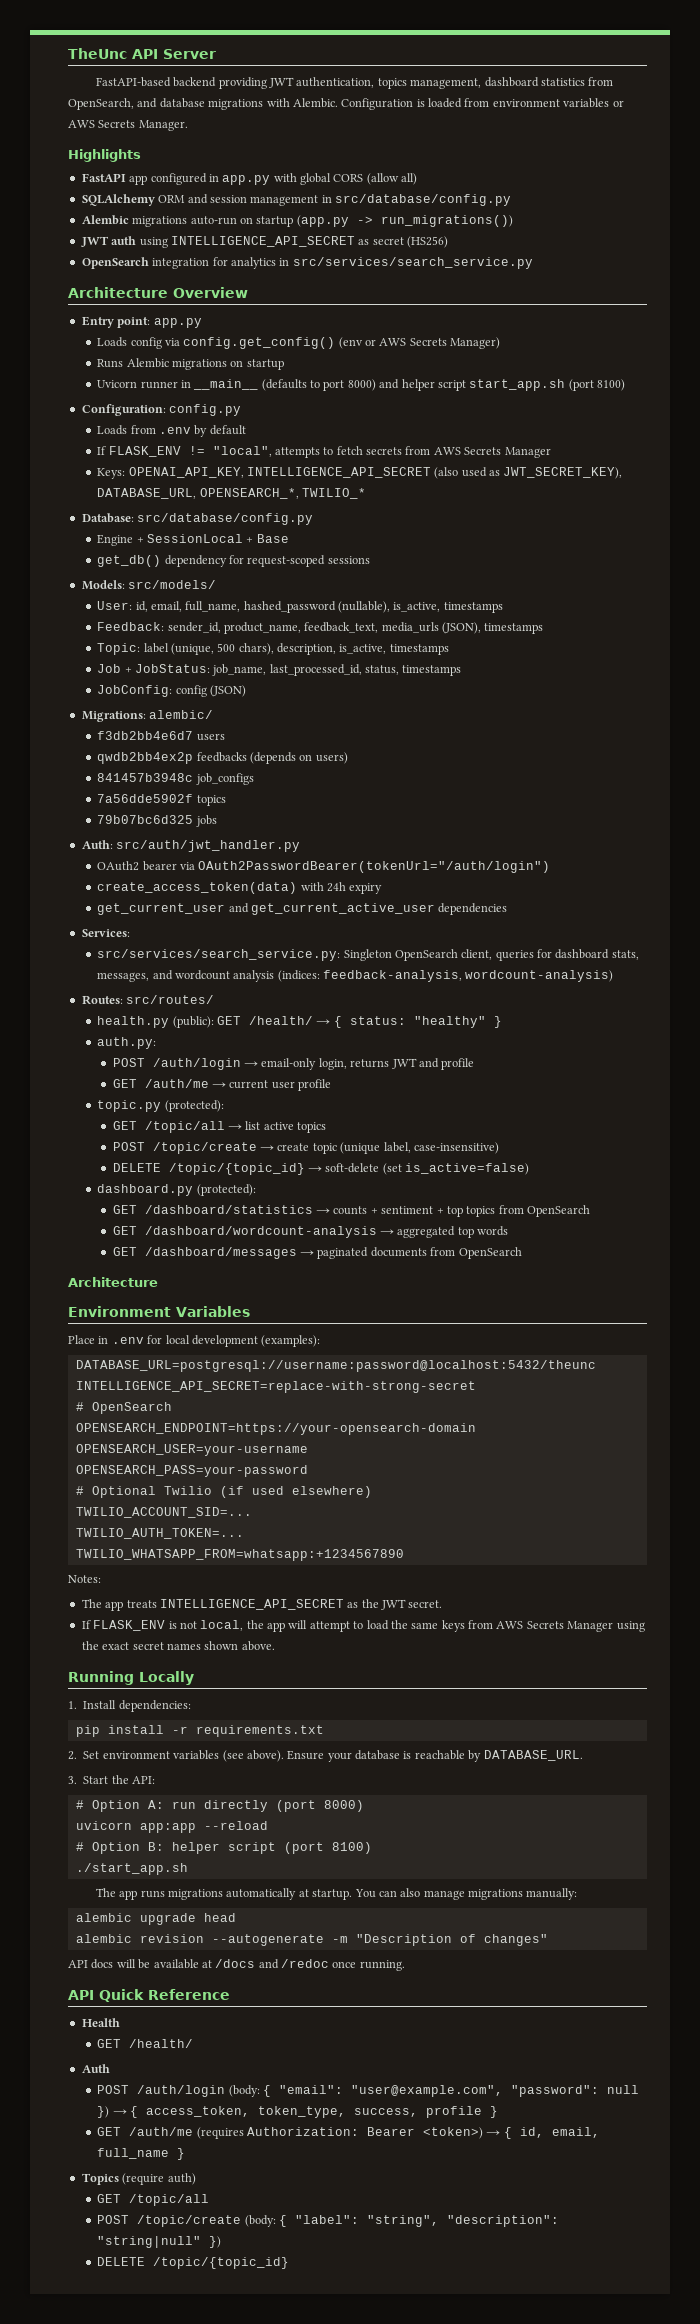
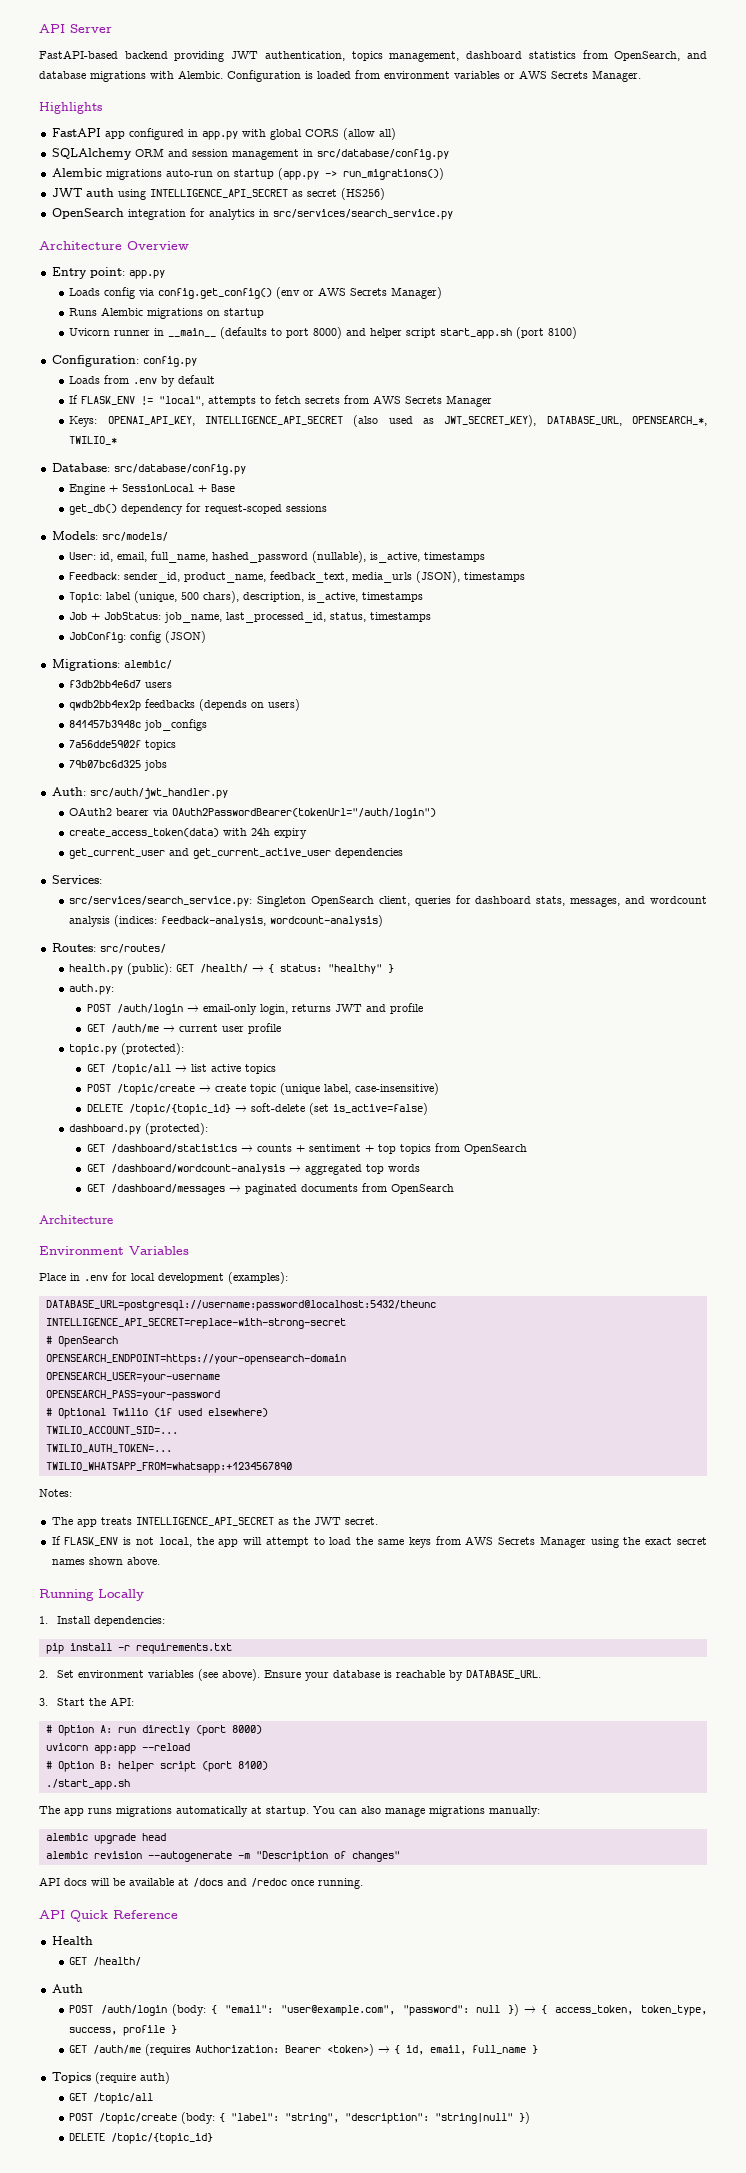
- TheUnc API Server
+ API Server

